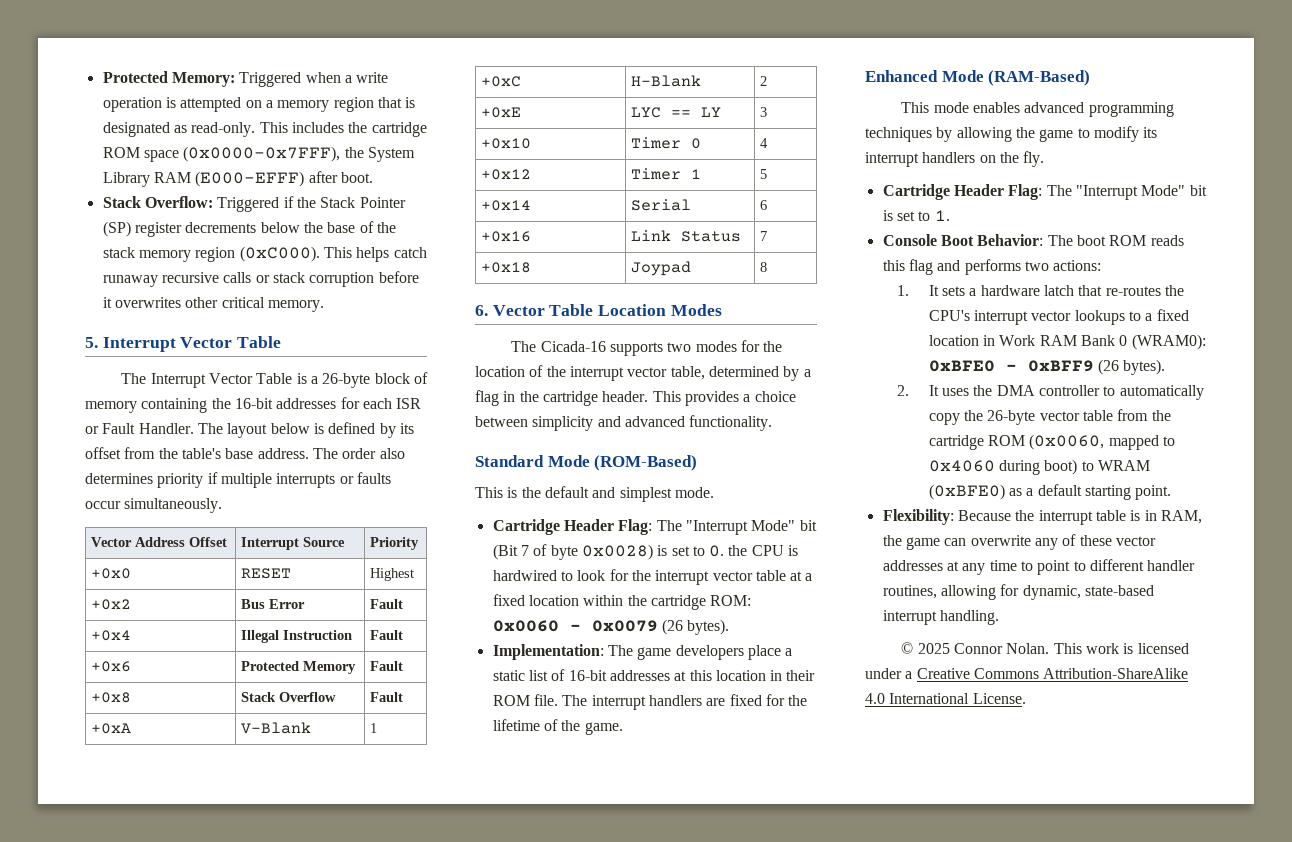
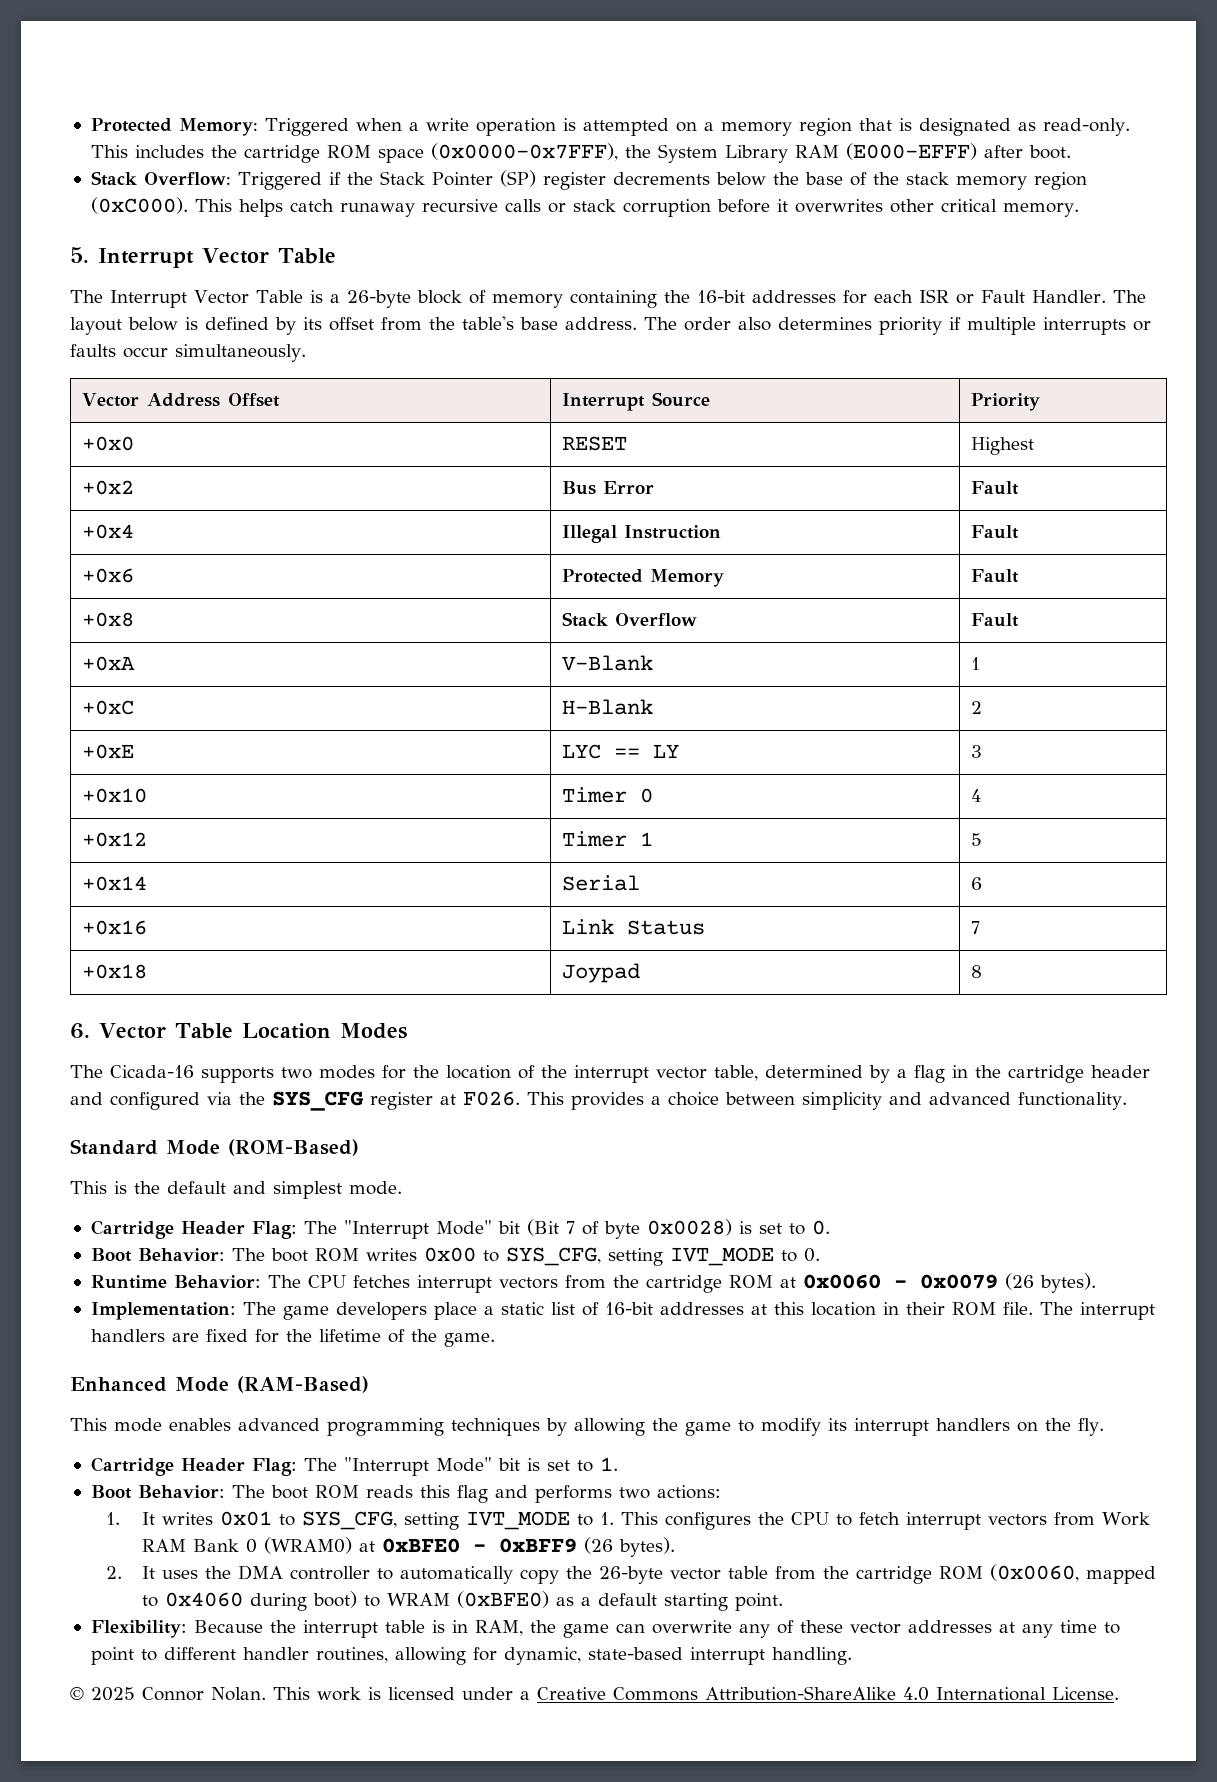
- The Cicada-16 supports two modes for the location of the interrupt vector table, determined by a flag in the cartridge header.
+ The Cicada-16 supports two modes for the location of the interrupt vector table, determined by a flag in the cartridge header and configured via the SYS_CFG register at F026.
- Cartridge Header Flag: The "Interrupt Mode" bit (Bit 7 of byte 0x0028) is set to 0. the CPU is hardwired to look for the interrupt vector table at a fixed location within the cartridge ROM: 0x0060 - 0x0079 (26 bytes).
+ Cartridge Header Flag: The "Interrupt Mode" bit (Bit 7 of byte 0x0028) is set to 0.
+ Boot Behavior: The boot ROM writes 0x00 to SYS_CFG, setting IVT_MODE to 0.
+ Runtime Behavior: The CPU fetches interrupt vectors from the cartridge ROM at 0x0060 - 0x0079 (26 bytes).
- Console Boot Behavior: The boot ROM reads this flag and performs two actions:
+ Boot Behavior: The boot ROM reads this flag and performs two actions:
- 1. It sets a hardware latch that re-routes the CPU's interrupt vector lookups to a fixed location in Work RAM Bank 0 (WRAM0): 0xBFE0 - 0xBFF9 (26 bytes).
+ 1. It writes 0x01 to SYS_CFG, setting IVT_MODE to 1. This configures the CPU to fetch interrupt vectors from Work RAM Bank 0 (WRAM0) at 0xBFE0 - 0xBFF9 (26 bytes).

